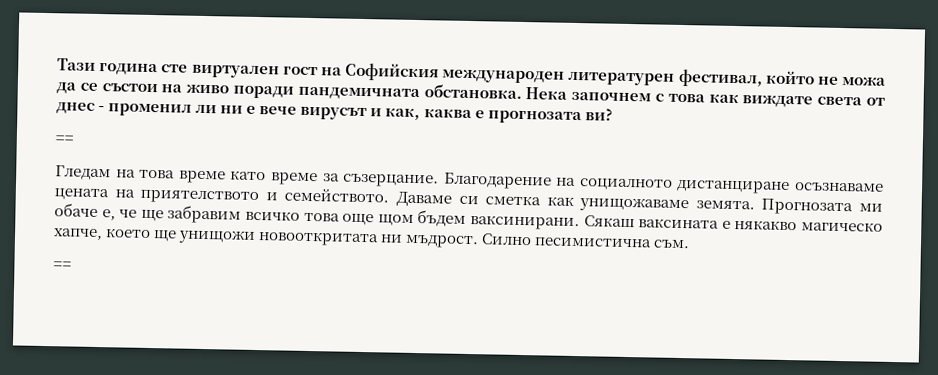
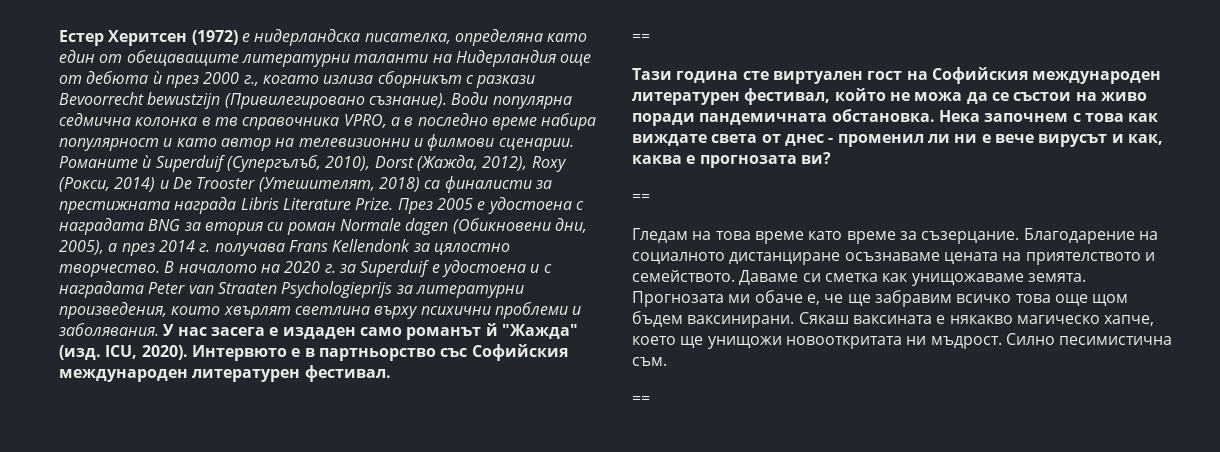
+ Eстер Херитсен (1972) е нидерландска писателка, определяна като един от обещаващите литературни таланти на Нидерландия още от дебюта ѝ през 2000 г., когато излиза сборникът с разкази Bevoorrecht bewustzijn (Привилегировано съзнание). Води популярна седмична колонка в тв справочника VPRO, а в последно време набира популярност и като автор на телевизионни и филмови сценарии. Романите ѝ Superduif (Супергълъб, 2010), Dorst (Жажда, 2012), Roxy (Рокси, 2014) и De Trooster (Утешителят, 2018) са финалисти за престижната награда Libris Literature Prize. През 2005 е удостоена с наградата BNG за втория си роман Normale dagen (Обикновени дни, 2005), а през 2014 г. получава Frans Kellendonk за цялостно творчество. В началото на 2020 г. за Superduif е удостоена и с наградата Peter van Straaten Psychologieprijs за литературни произведения, които хвърлят светлина върху психични проблеми и заболявания. У нас засега е издаден само романът й "Жажда" (изд. ICU, 2020). Интервюто е в партньорство със Софийския международен литературен фестивал.
+ ==

